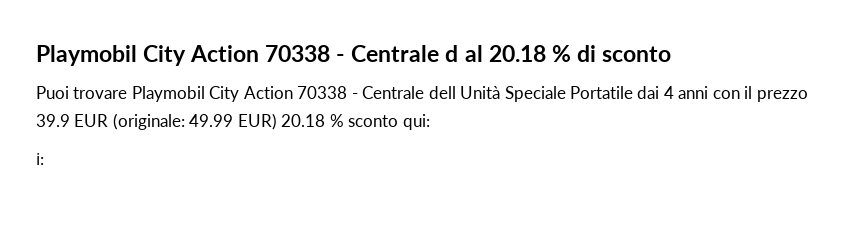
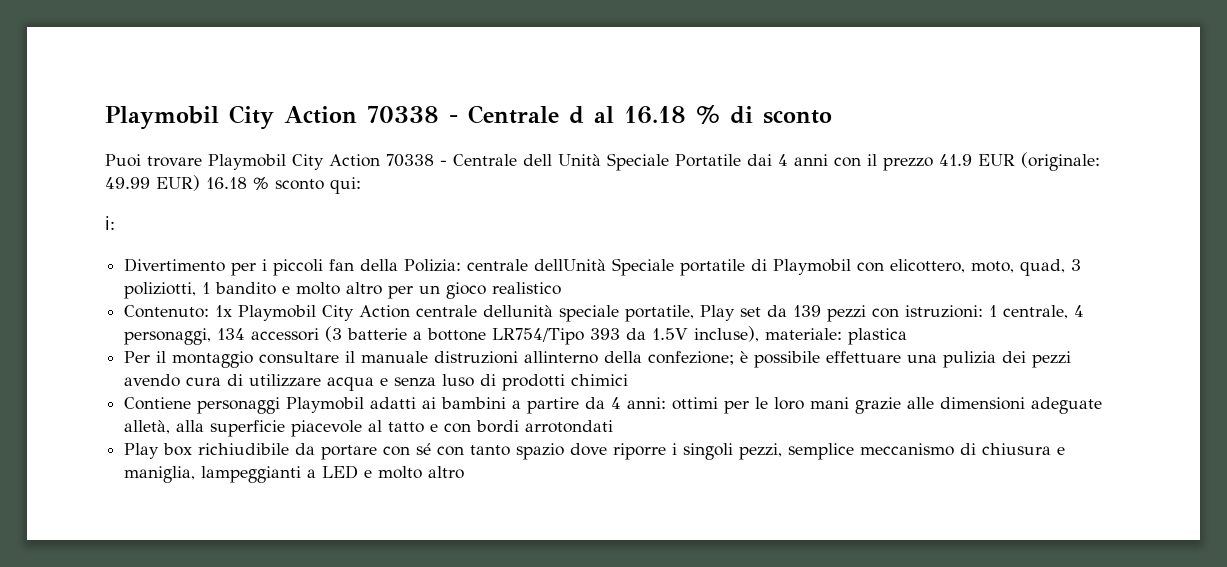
- Playmobil City Action 70338 - Centrale d al 20.18 % di sconto
+ Playmobil City Action 70338 - Centrale d al 16.18 % di sconto
- Puoi trovare Playmobil City Action 70338 - Centrale dell Unità Speciale Portatile dai 4 anni con il prezzo 39.9 EUR (originale: 49.99 EUR) 20.18 % sconto qui:
+ Puoi trovare Playmobil City Action 70338 - Centrale dell Unità Speciale Portatile dai 4 anni con il prezzo 41.9 EUR (originale: 49.99 EUR) 16.18 % sconto qui:
+ Divertimento per i piccoli fan della Polizia: centrale dellUnità Speciale portatile di Playmobil con elicottero, moto, quad, 3 poliziotti, 1 bandito e molto altro per un gioco realistico
+ Contenuto: 1x Playmobil City Action centrale dellunità speciale portatile, Play set da 139 pezzi con istruzioni: 1 centrale, 4 personaggi, 134 accessori (3 batterie a bottone LR754/Tipo 393 da 1.5V incluse), materiale: plastica
+ Per il montaggio consultare il manuale distruzioni allinterno della confezione; è possibile effettuare una pulizia dei pezzi avendo cura di utilizzare acqua e senza luso di prodotti chimici
+ Contiene personaggi Playmobil adatti ai bambini a partire da 4 anni: ottimi per le loro mani grazie alle dimensioni adeguate alletà, alla superficie piacevole al tatto e con bordi arrotondati
+ Play box richiudibile da portare con sé con tanto spazio dove riporre i singoli pezzi, semplice meccanismo di chiusura e maniglia, lampeggianti a LED e molto altro

